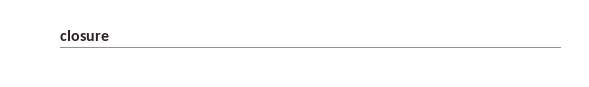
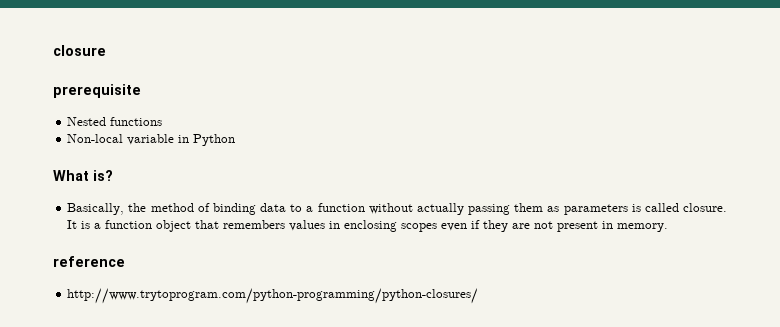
+ prerequisite
+ Nested functions
+ Non-local variable in Python
+ What is?
+ Basically, the method of binding data to a function without actually passing them as parameters is called closure. It is a function object that remembers values in enclosing scopes even if they are not present in memory.
+ reference
+ http://www.trytoprogram.com/python-programming/python-closures/

